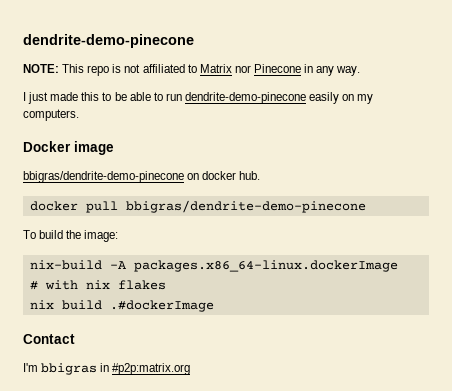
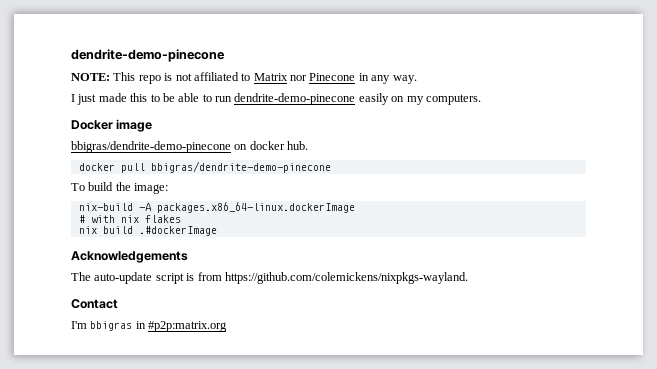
+ Acknowledgements
+ The auto-update script is from https://github.com/colemickens/nixpkgs-wayland.

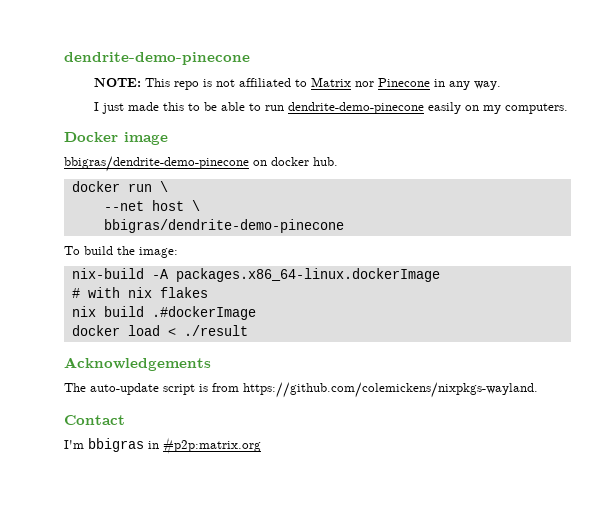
- docker pull bbigras/dendrite-demo-pinecone
+ docker run \
+ --net host \
+ bbigras/dendrite-demo-pinecone
+ docker load < ./result

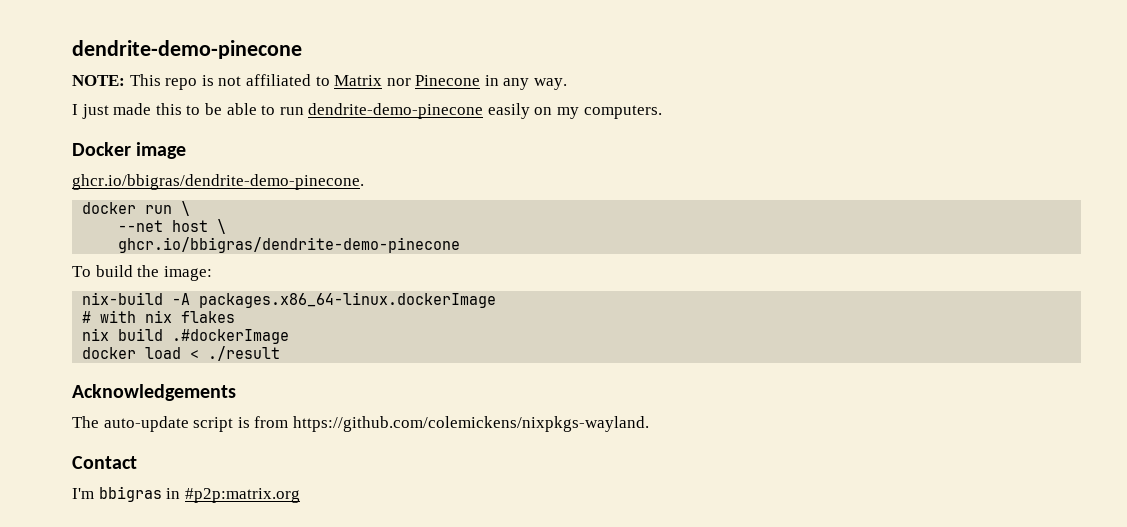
- bbigras/dendrite-demo-pinecone on docker hub.
+ ghcr.io/bbigras/dendrite-demo-pinecone.
  --net host \
- bbigras/dendrite-demo-pinecone
+ ghcr.io/bbigras/dendrite-demo-pinecone

